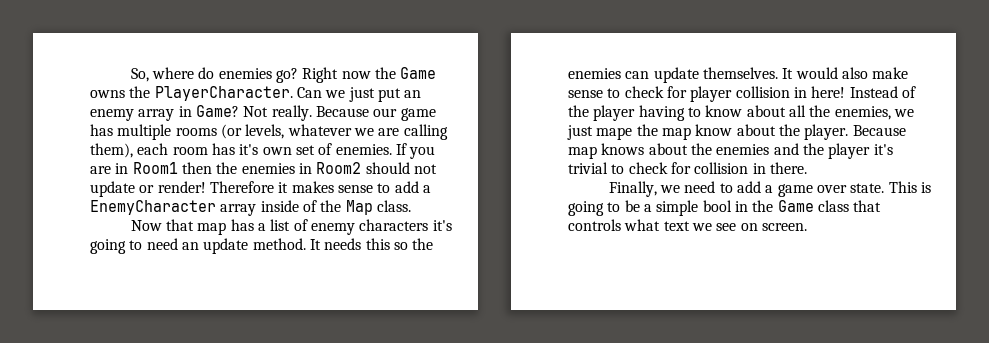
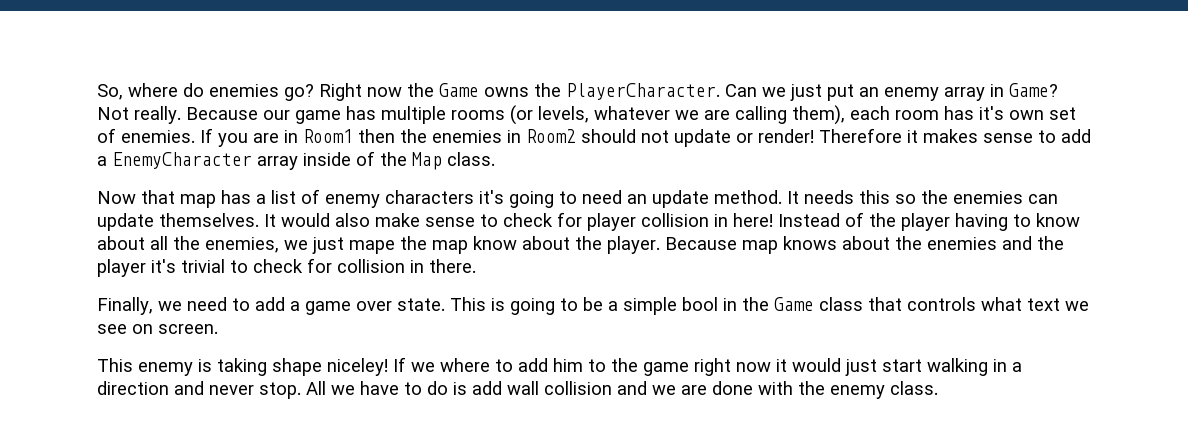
+ This enemy is taking shape niceley! If we where to add him to the game right now it would just start walking in a direction and never stop. All we have to do is add wall collision and we are done with the enemy class.

